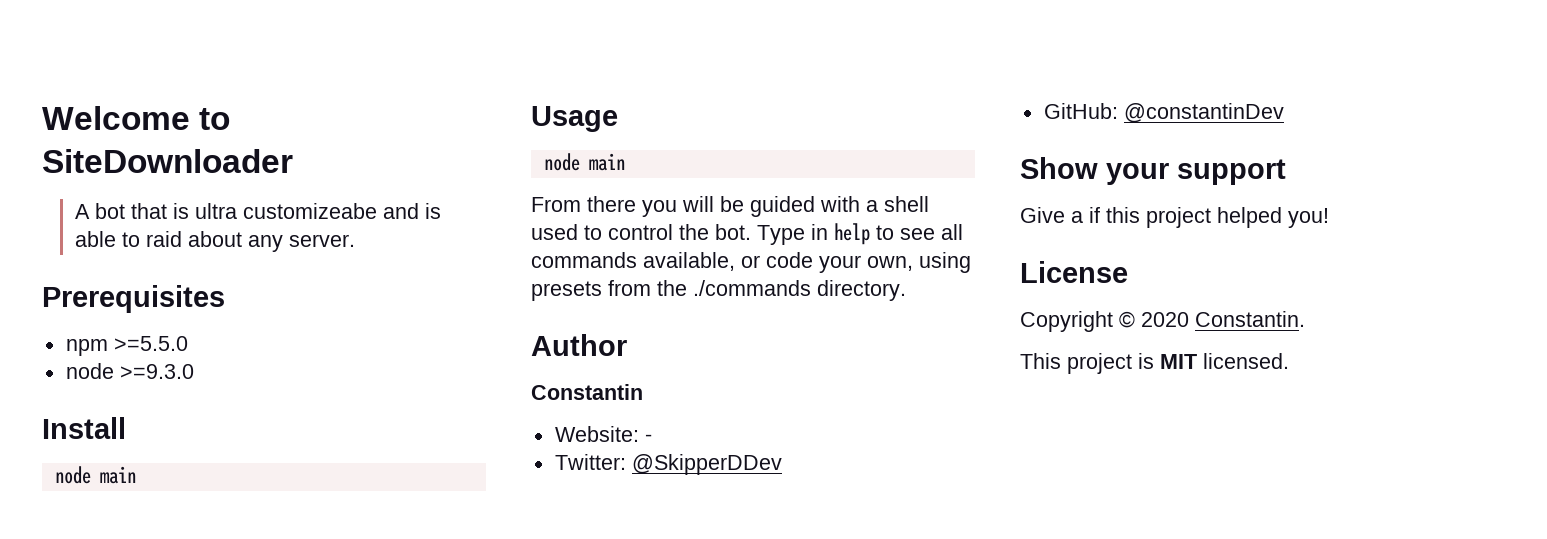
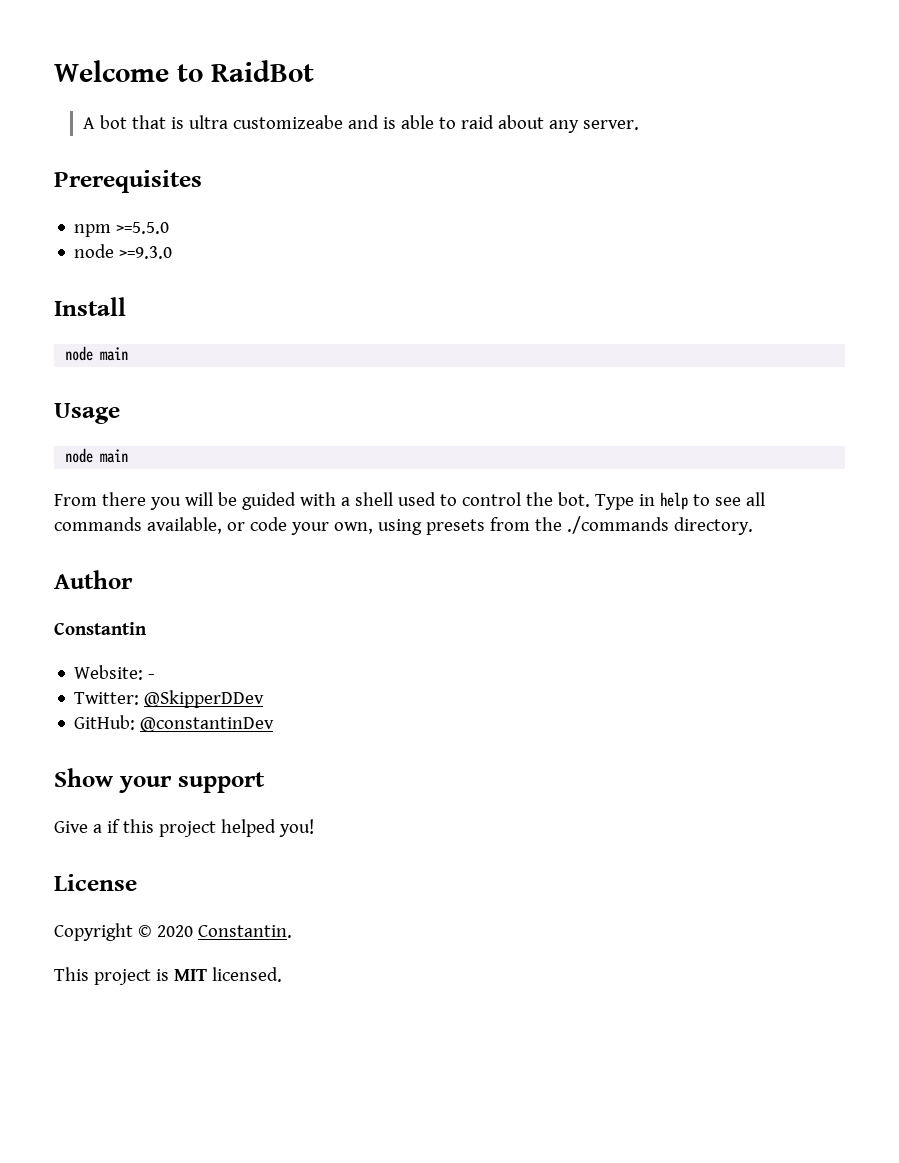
- Welcome to SiteDownloader
+ Welcome to RaidBot

